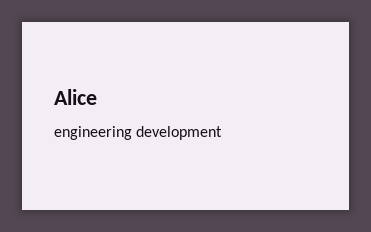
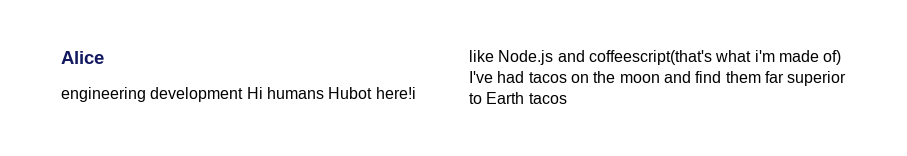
- engineering development
+ engineering development Hi humans Hubot here!i like Node.js and coffeescript(that's what i'm made of) I've had tacos on the moon and find them far superior to Earth tacos

